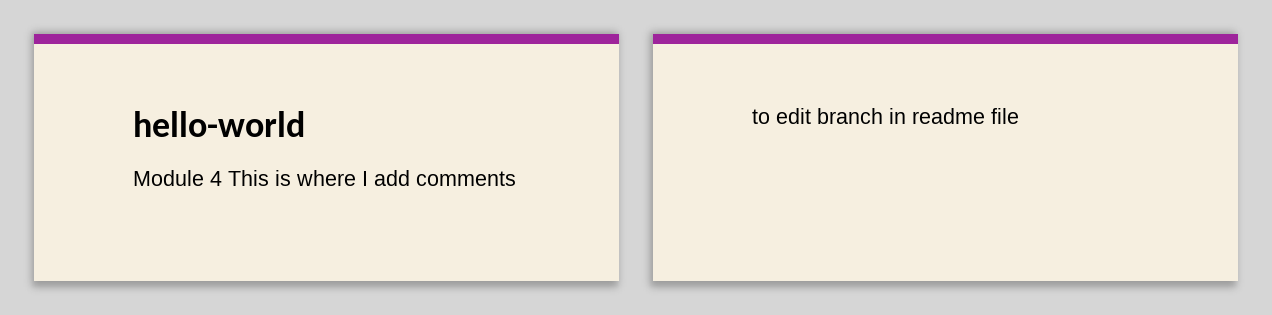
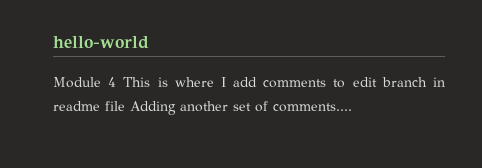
- Module 4 This is where I add comments to edit branch in readme file
+ Module 4 This is where I add comments to edit branch in readme file Adding another set of comments....

